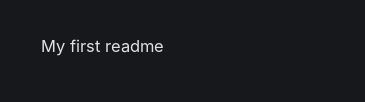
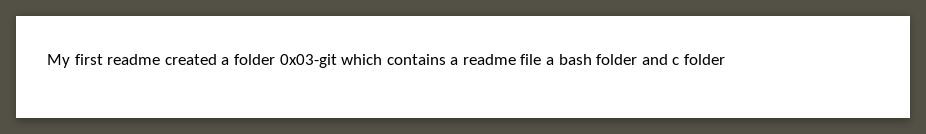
- My first readme
+ My first readme created a folder 0x03-git which contains a readme file a bash folder and c folder

